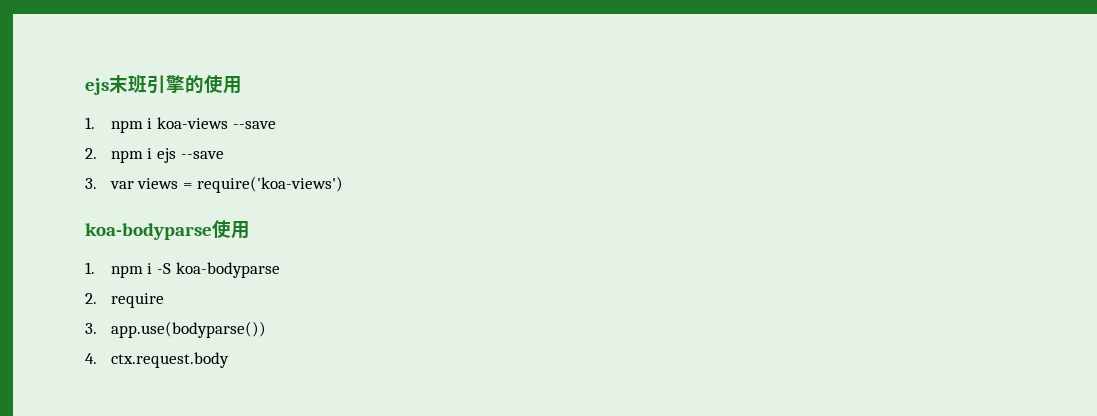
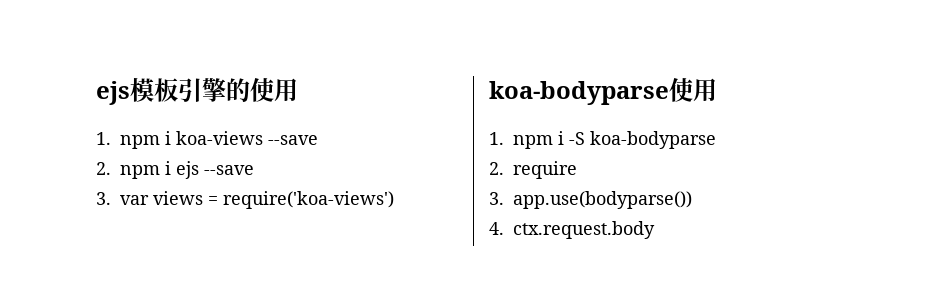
- ejs末班引擎的使用
+ ejs模板引擎的使用

